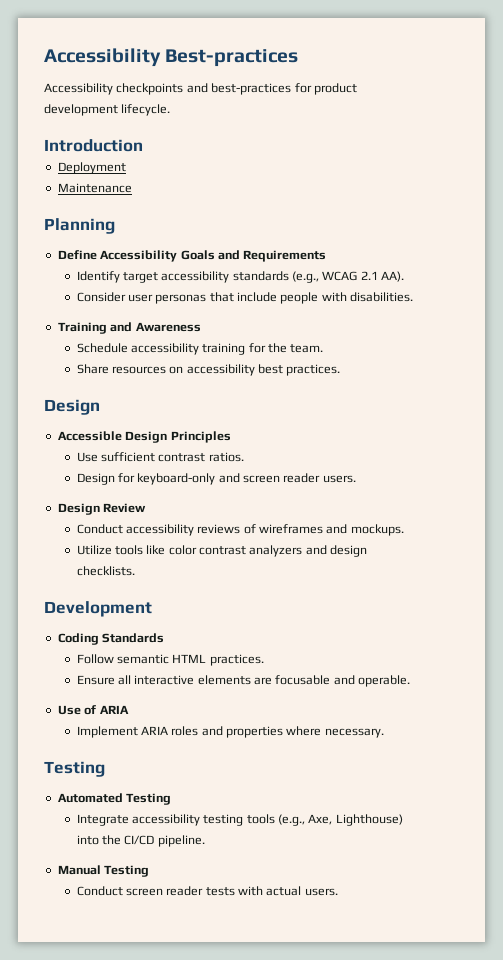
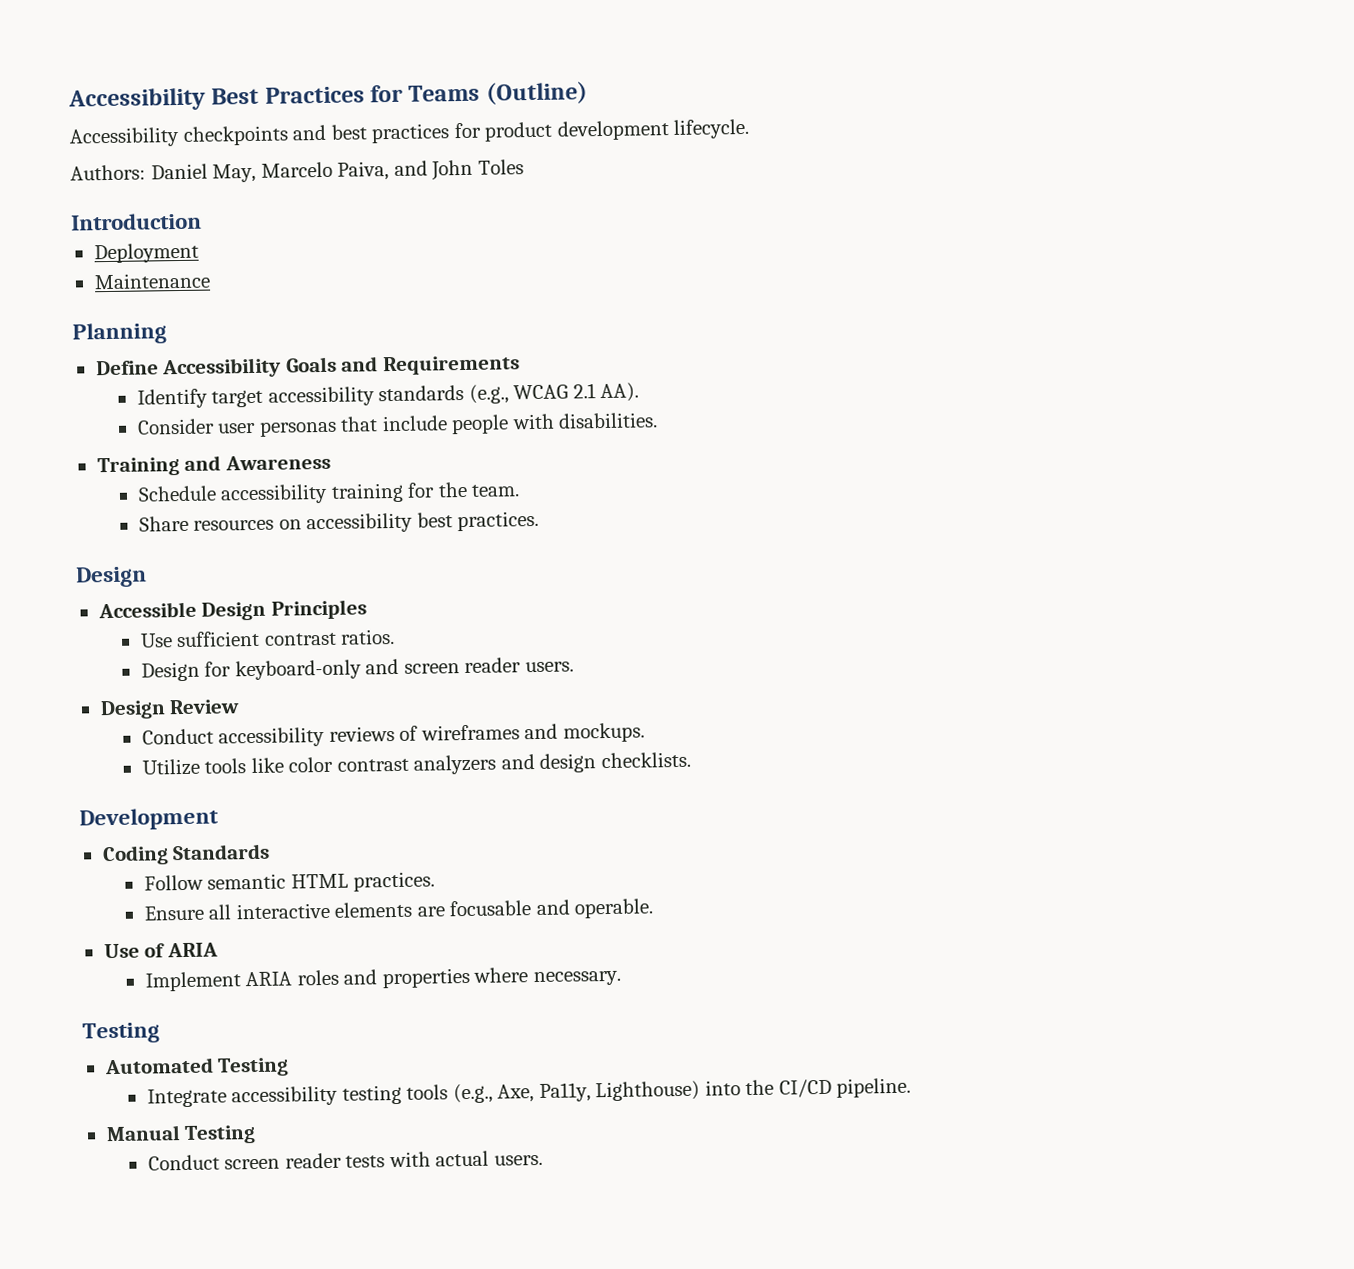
- Accessibility Best-practices
+ Accessibility Best Practices for Teams (Outline)
- Accessibility checkpoints and best-practices for product development lifecycle.
+ Accessibility checkpoints and best practices for product development lifecycle.
+ Authors: Daniel May, Marcelo Paiva, and John Toles
- Integrate accessibility testing tools (e.g., Axe, Lighthouse) into the CI/CD pipeline.
+ Integrate accessibility testing tools (e.g., Axe, Pa11y, Lighthouse) into the CI/CD pipeline.

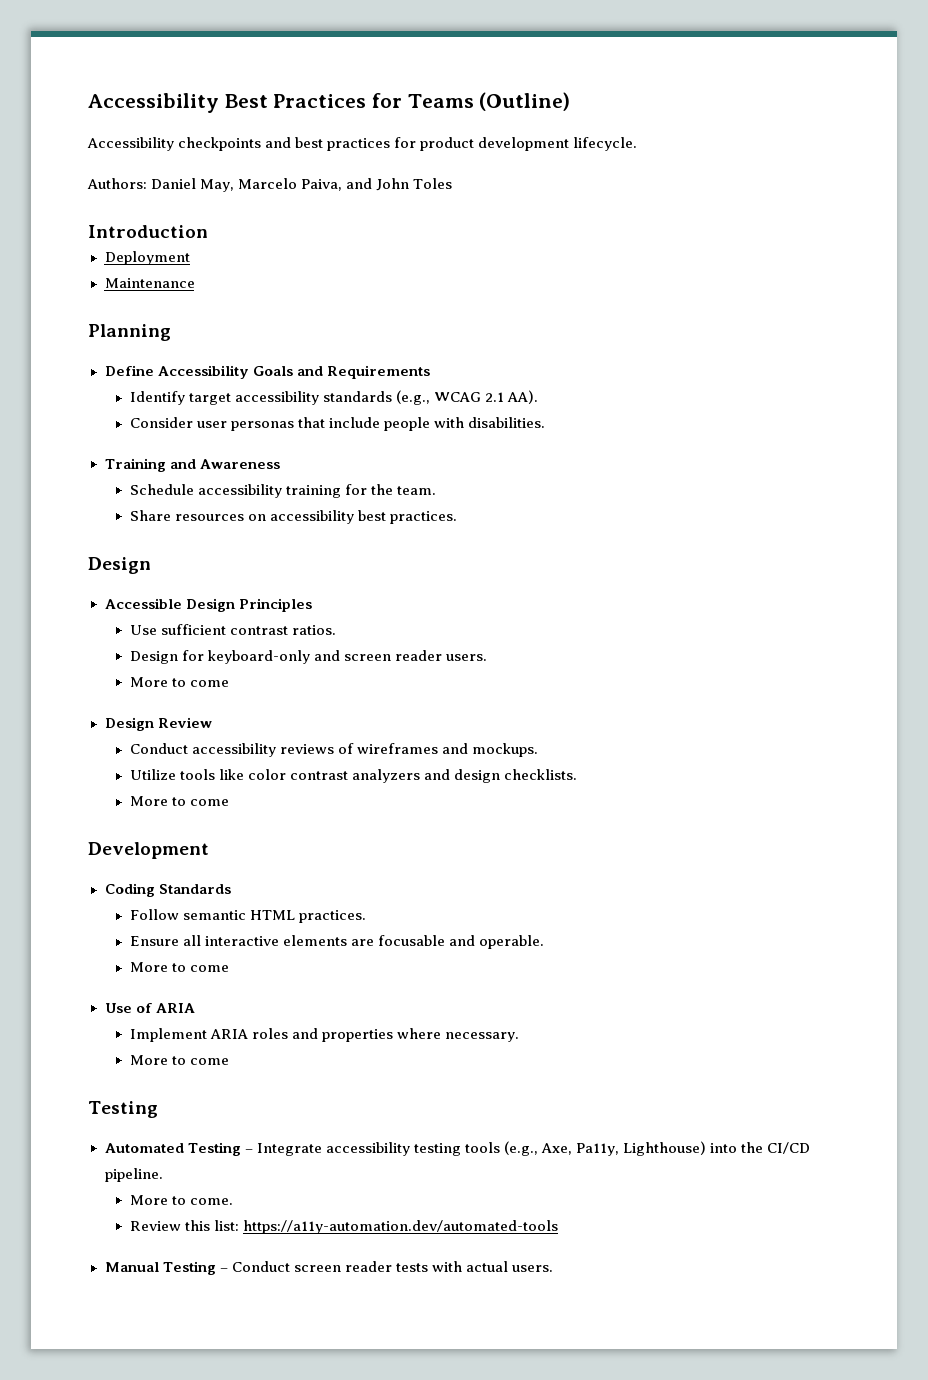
  Design for keyboard-only and screen reader users.
+ More to come
  Utilize tools like color contrast analyzers and design checklists.
+ More to come
  Ensure all interactive elements are focusable and operable.
+ More to come
  Implement ARIA roles and properties where necessary.
+ More to come
- Automated Testing
- Integrate accessibility testing tools (e.g., Axe, Pa11y, Lighthouse) into the CI/CD pipeline.
+ Automated Testing – Integrate accessibility testing tools (e.g., Axe, Pa11y, Lighthouse) into the CI/CD pipeline.
+ More to come.
+ Review this list: https://a11y-automation.dev/automated-tools
- Manual Testing
- Conduct screen reader tests with actual users.
+ Manual Testing – Conduct screen reader tests with actual users.

